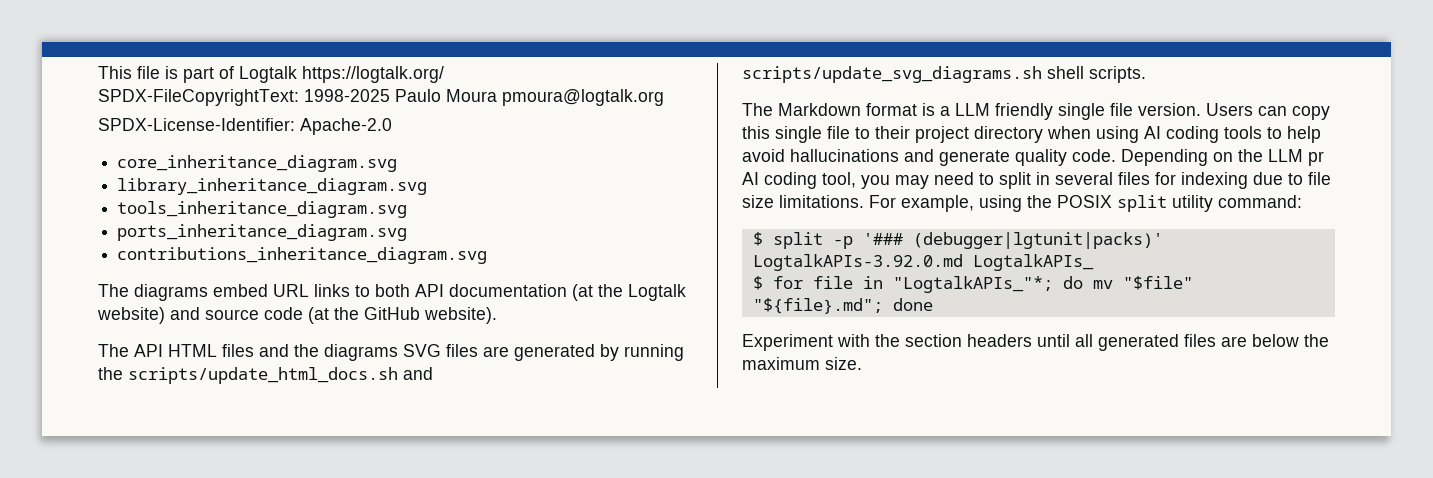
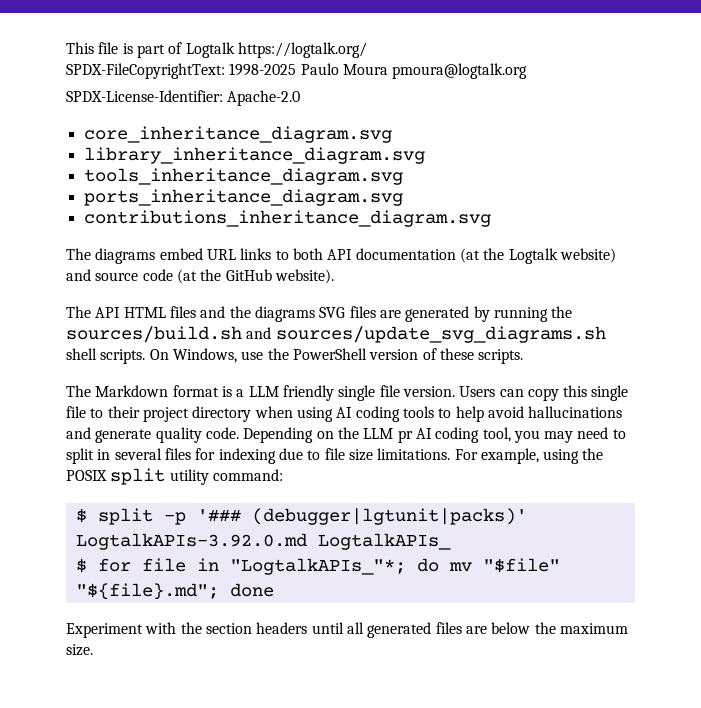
- The API HTML files and the diagrams SVG files are generated by running the scripts/update_html_docs.sh and scripts/update_svg_diagrams.sh shell scripts.
+ The API HTML files and the diagrams SVG files are generated by running the sources/build.sh and sources/update_svg_diagrams.sh shell scripts. On Windows, use the PowerShell version of these scripts.

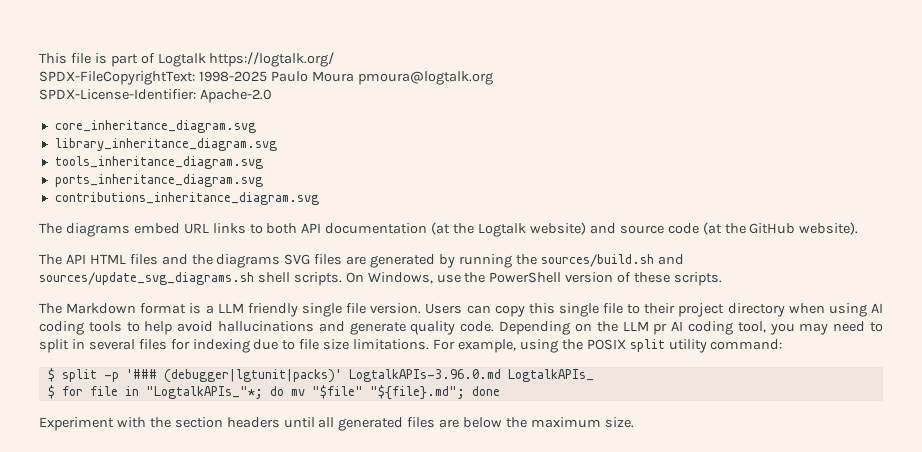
- $ split -p '### (debugger|lgtunit|packs)' LogtalkAPIs-3.92.0.md LogtalkAPIs_
+ $ split -p '### (debugger|lgtunit|packs)' LogtalkAPIs-3.96.0.md LogtalkAPIs_

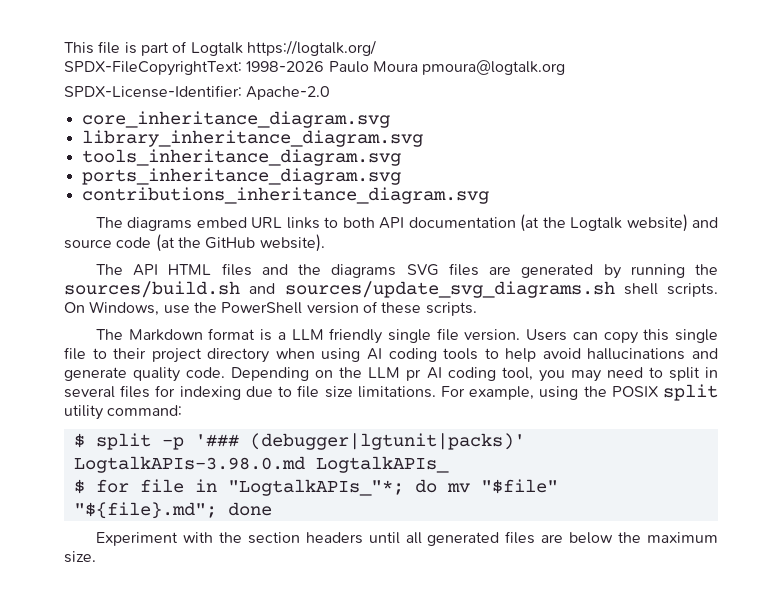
- SPDX-FileCopyrightText: 1998-2025 Paulo Moura pmoura@logtalk.org
+ SPDX-FileCopyrightText: 1998-2026 Paulo Moura pmoura@logtalk.org
- $ split -p '### (debugger|lgtunit|packs)' LogtalkAPIs-3.96.0.md LogtalkAPIs_
+ $ split -p '### (debugger|lgtunit|packs)' LogtalkAPIs-3.98.0.md LogtalkAPIs_

